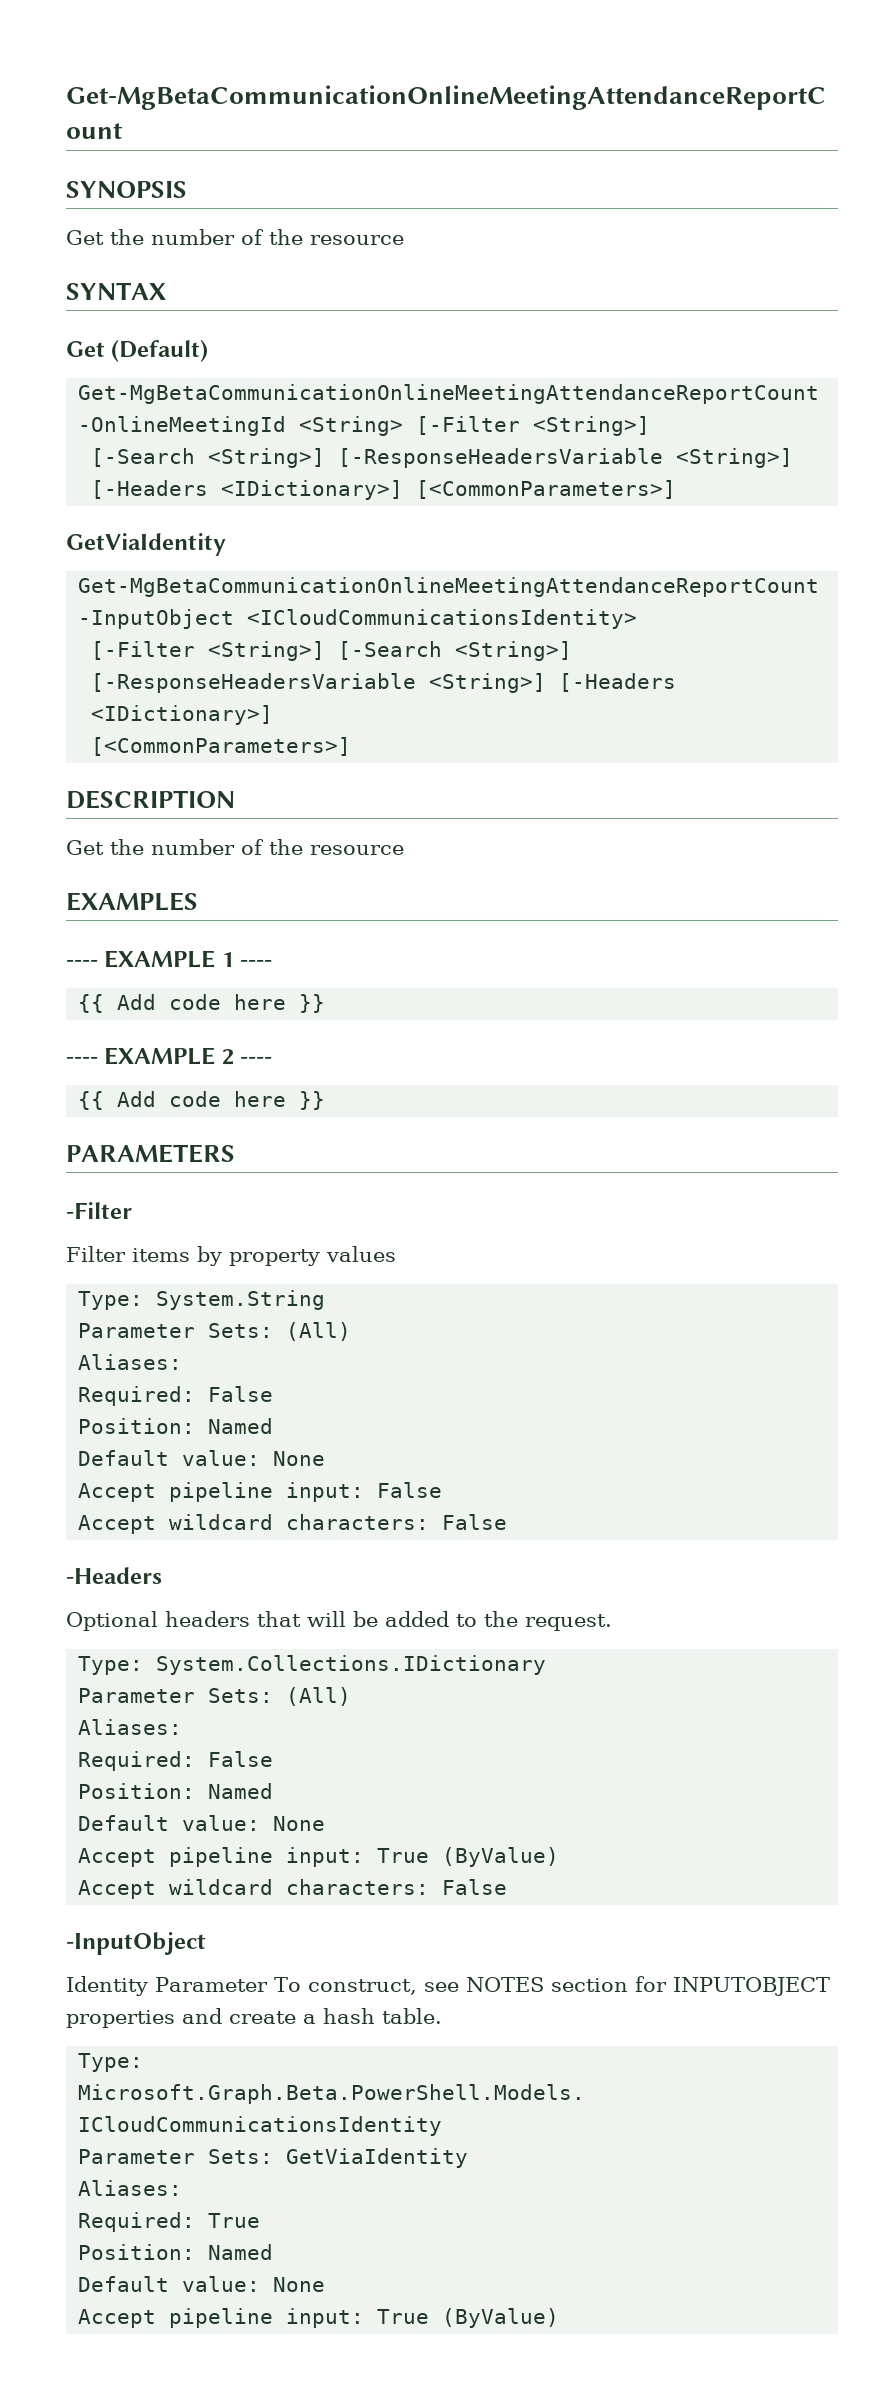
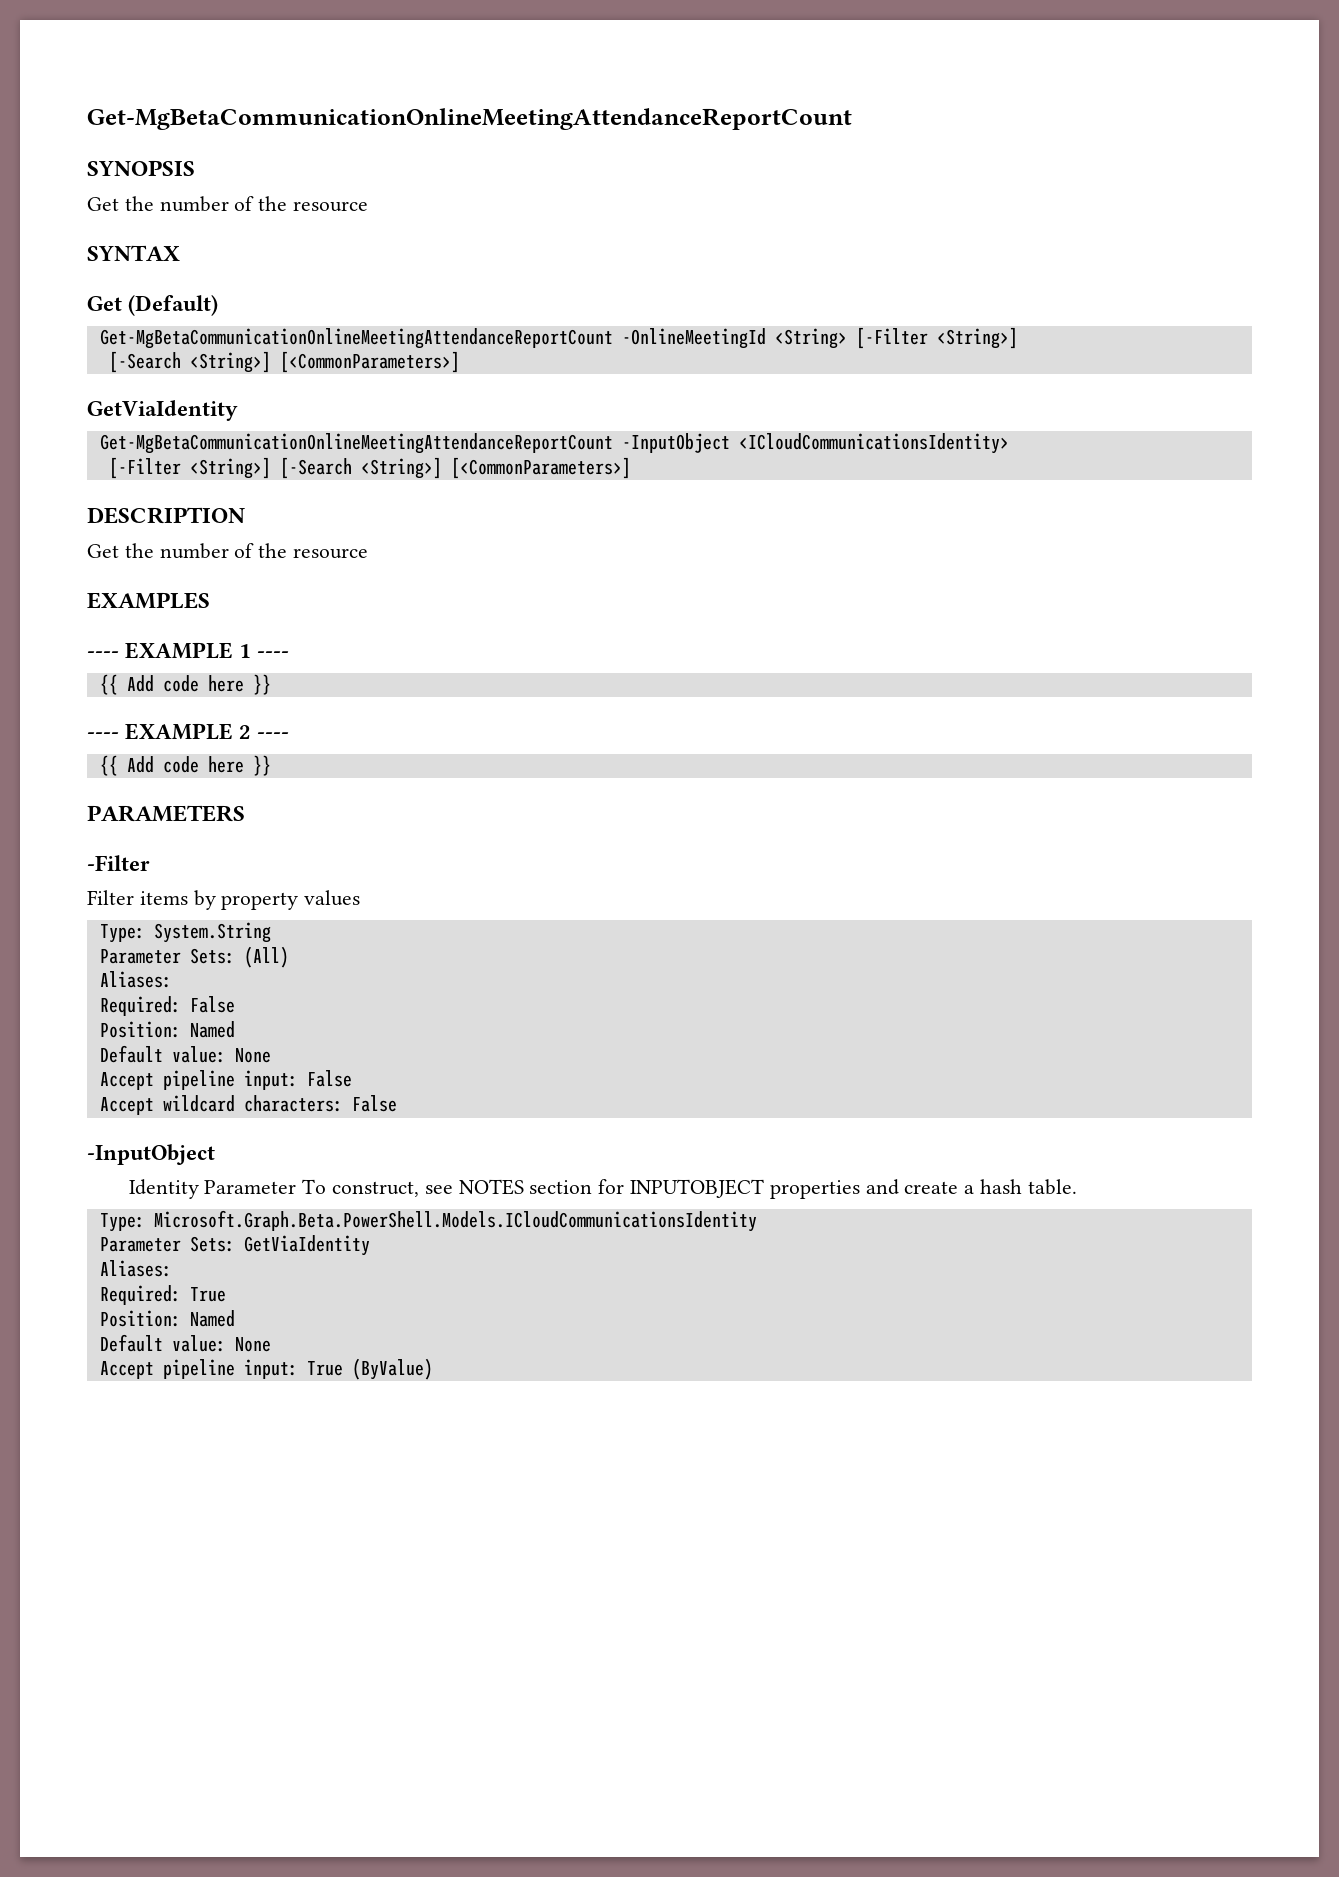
  Get-MgBetaCommunicationOnlineMeetingAttendanceReportCount -OnlineMeetingId <String> [-Filter <String>]
- [-Search <String>] [-ResponseHeadersVariable <String>] [-Headers <IDictionary>] [<CommonParameters>]
+ [-Search <String>] [<CommonParameters>]
- [-Filter <String>] [-Search <String>] [-ResponseHeadersVariable <String>] [-Headers <IDictionary>]
- [<CommonParameters>]
+ [-Filter <String>] [-Search <String>] [<CommonParameters>]
- -Headers
- Optional headers that will be added to the request.
- Type: System.Collections.IDictionary
- Parameter Sets: (All)
- Aliases:
- Required: False
- Position: Named
- Default value: None
- Accept pipeline input: True (ByValue)
- Accept wildcard characters: False

